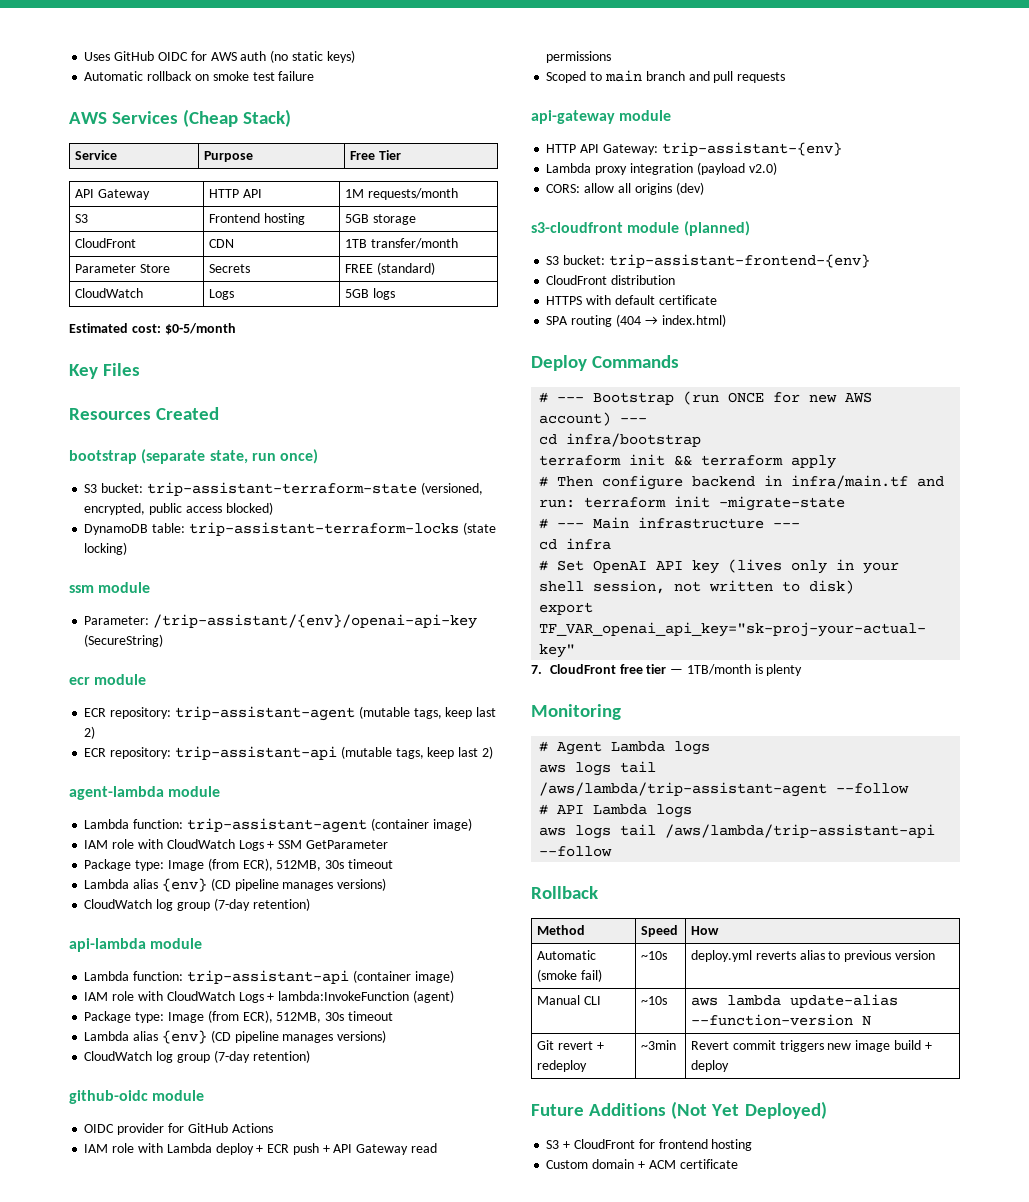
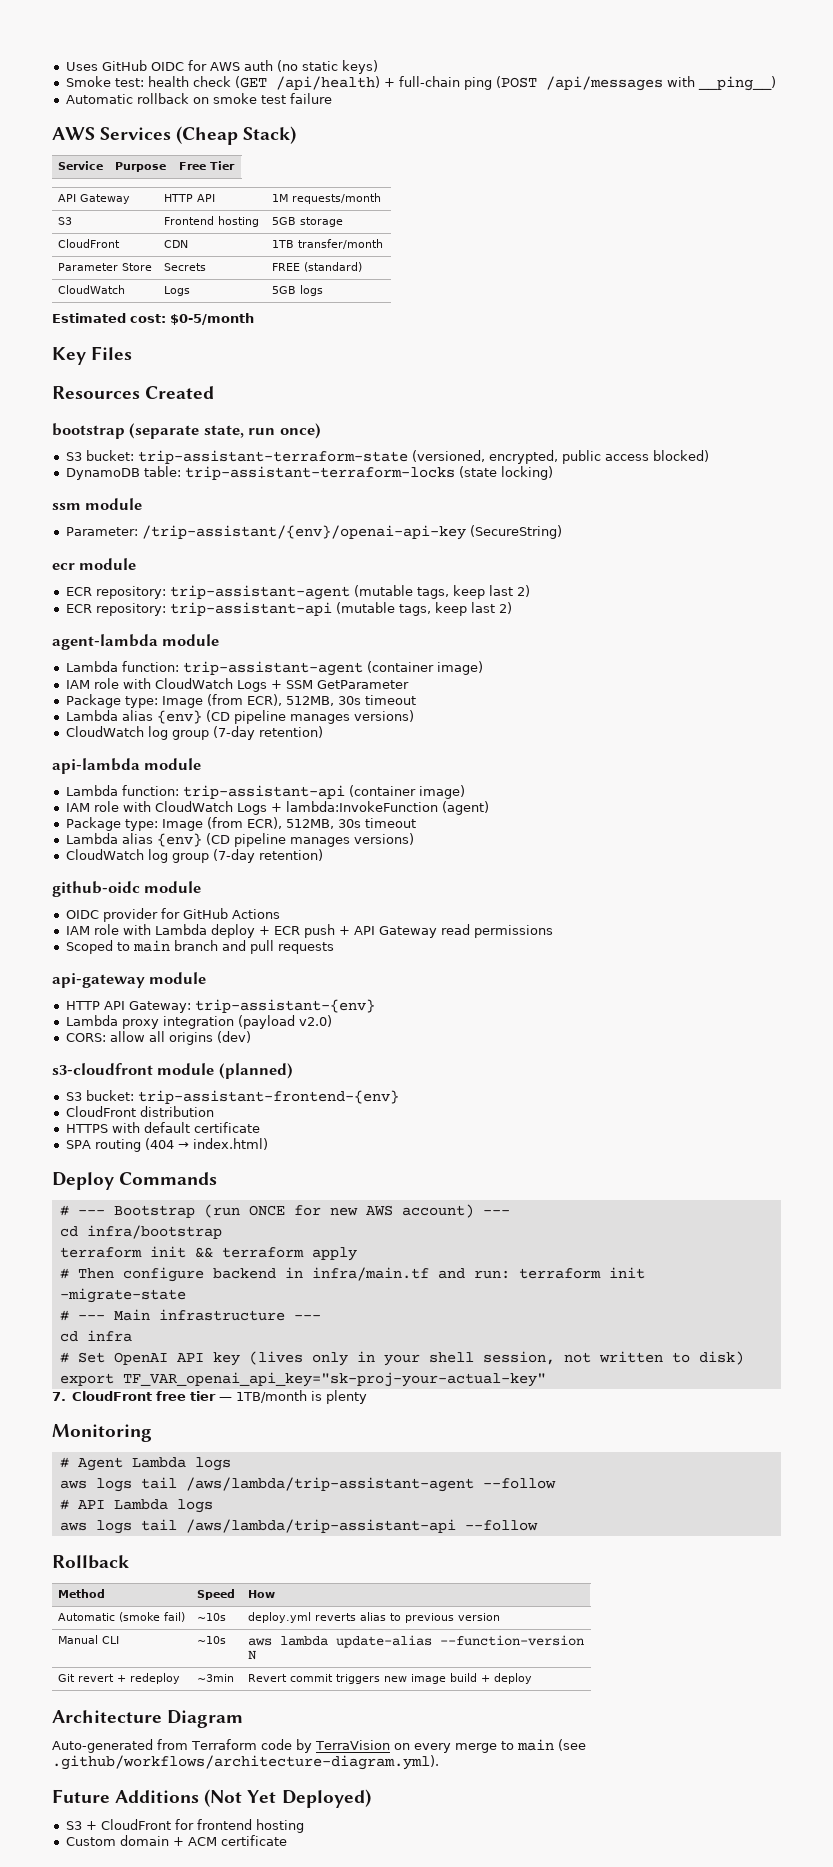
+ Smoke test: health check (GET /api/health) + full-chain ping (POST /api/messages with __ping__)
+ Architecture Diagram
+ Auto-generated from Terraform code by TerraVision on every merge to main (see .github/workflows/architecture-diagram.yml).

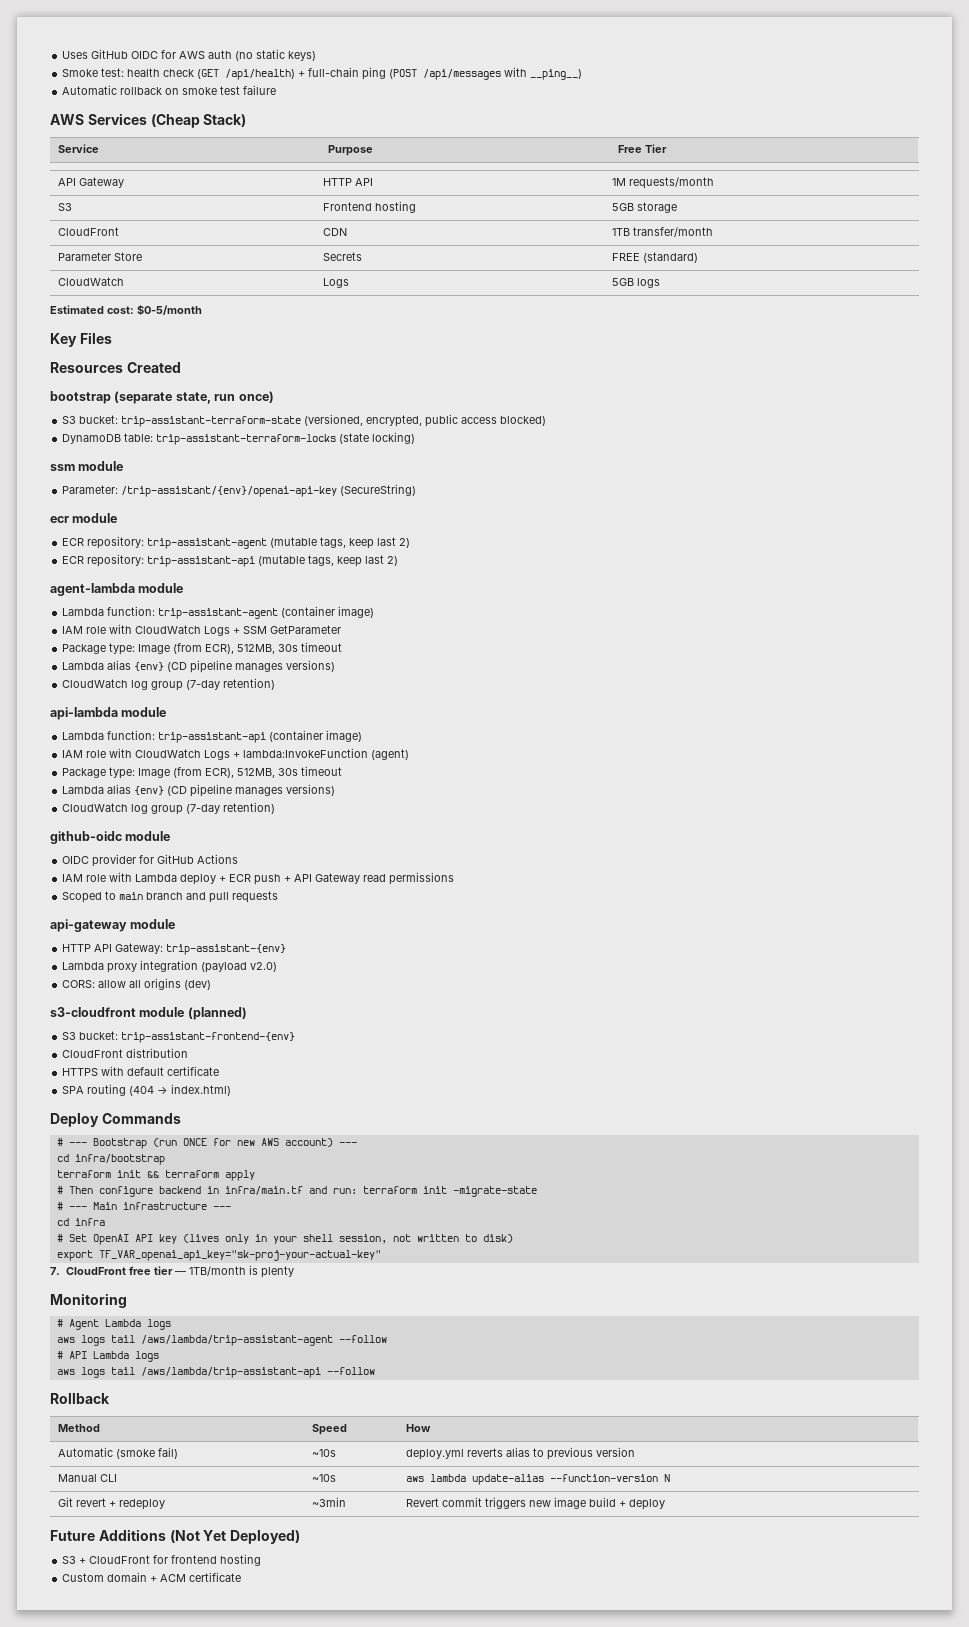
- Architecture Diagram
- Auto-generated from Terraform code by TerraVision on every merge to main (see .github/workflows/architecture-diagram.yml).

